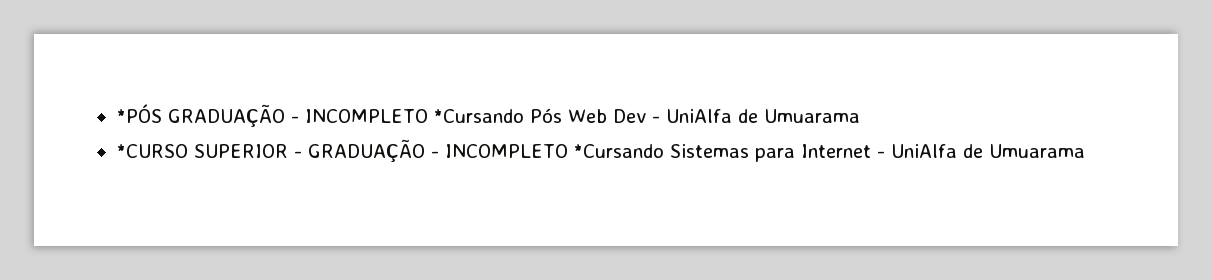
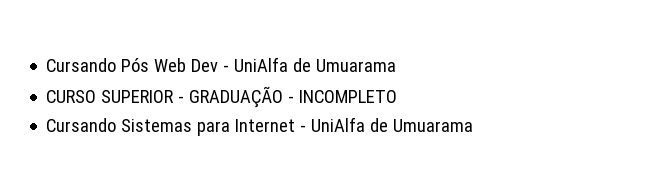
- *PÓS GRADUAÇÃO - INCOMPLETO *Cursando Pós Web Dev - UniAlfa de Umuarama
+ Cursando Pós Web Dev - UniAlfa de Umuarama
- *CURSO SUPERIOR - GRADUAÇÃO - INCOMPLETO *Cursando Sistemas para Internet - UniAlfa de Umuarama
+ CURSO SUPERIOR - GRADUAÇÃO - INCOMPLETO
+ Cursando Sistemas para Internet - UniAlfa de Umuarama

